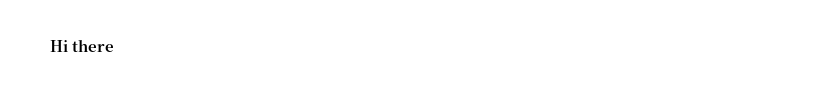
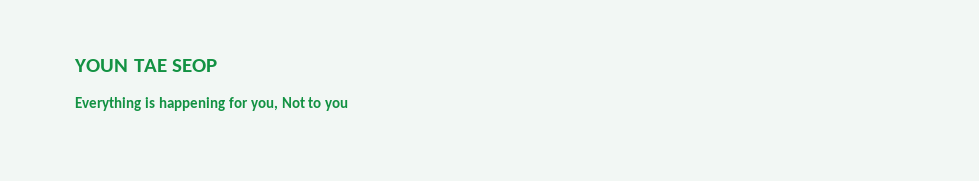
- Hi there
+ YOUN TAE SEOP
+ Everything is happening for you, Not to you

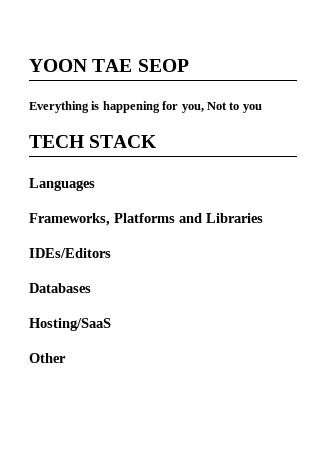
- YOUN TAE SEOP
+ YOON TAE SEOP
+ TECH STACK
+ Languages
+ Frameworks, Platforms and Libraries
+ IDEs/Editors
+ Databases
+ Hosting/SaaS
+ Other

